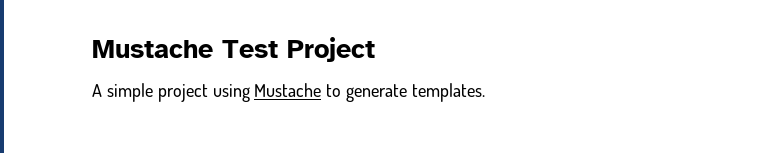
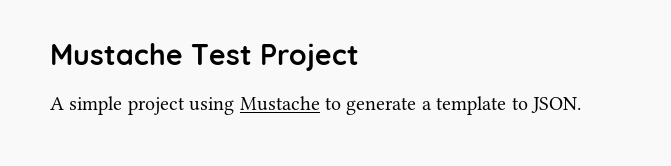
- A simple project using Mustache to generate templates.
+ A simple project using Mustache to generate a template to JSON.

